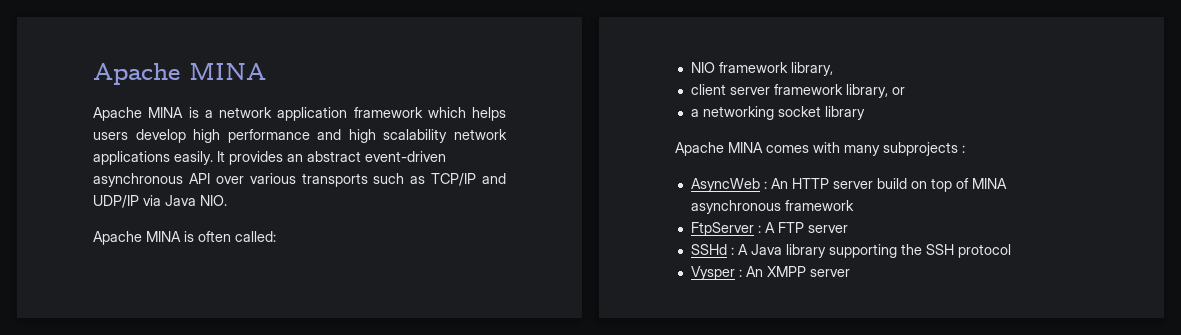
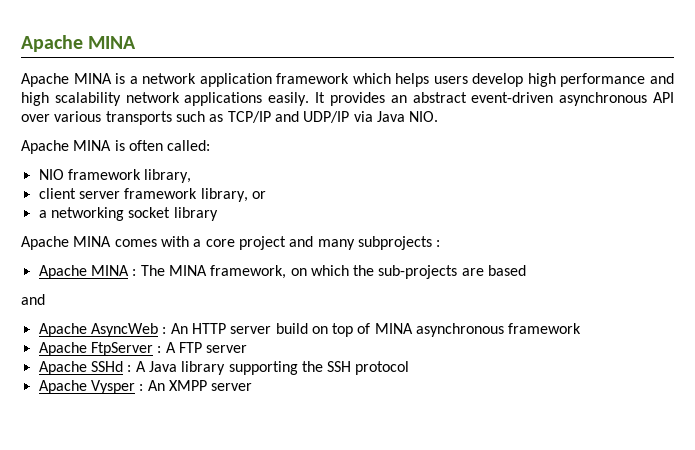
- Apache MINA comes with many subprojects :
+ Apache MINA comes with a core project and many subprojects :
- AsyncWeb : An HTTP server build on top of MINA asynchronous framework
+ Apache MINA : The MINA framework, on which the sub-projects are based
+ and
+ Apache AsyncWeb : An HTTP server build on top of MINA asynchronous framework
- FtpServer : A FTP server
+ Apache FtpServer : A FTP server
- SSHd : A Java library supporting the SSH protocol
+ Apache SSHd : A Java library supporting the SSH protocol
- Vysper : An XMPP server
+ Apache Vysper : An XMPP server

